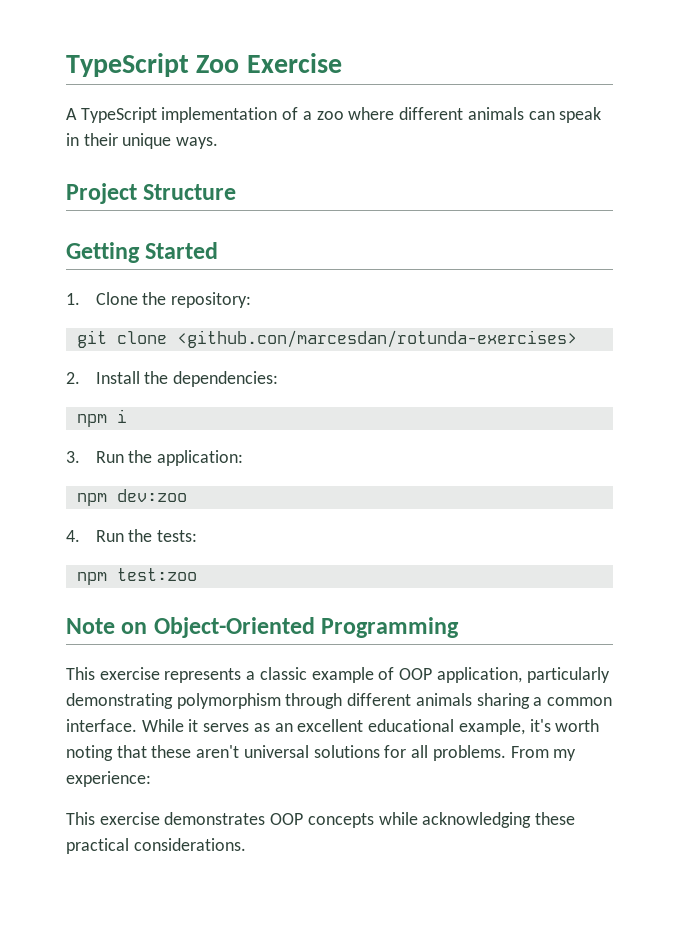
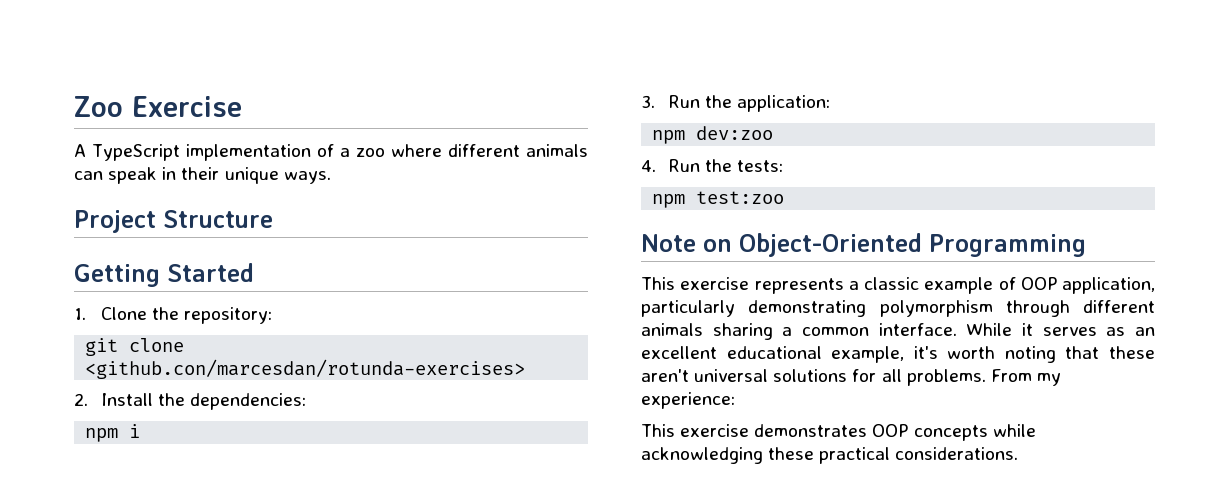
- TypeScript Zoo Exercise
+ Zoo Exercise

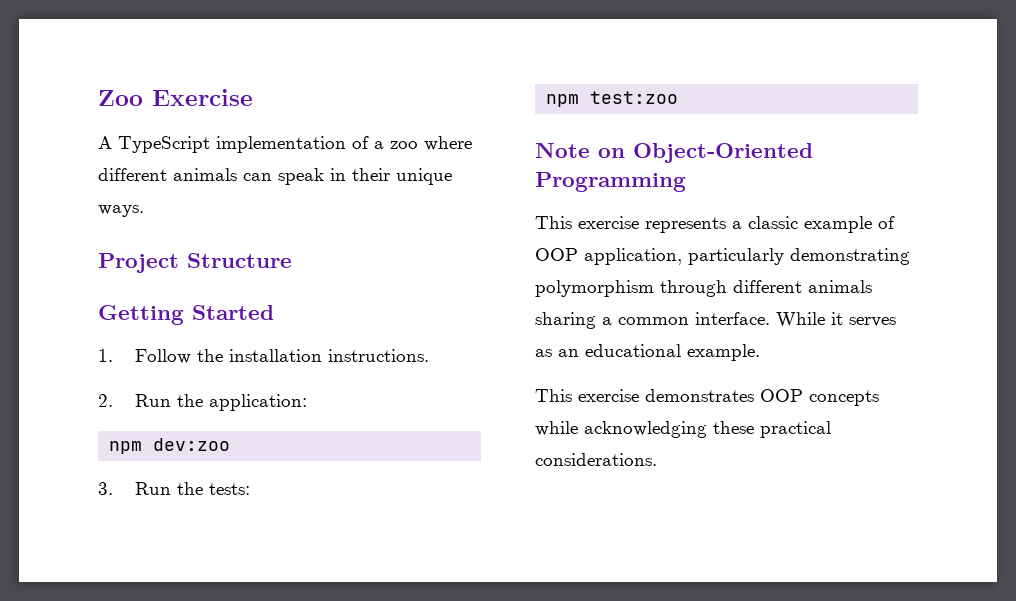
- 1. Clone the repository:
- git clone <github.con/marcesdan/rotunda-exercises>
- 2. Install the dependencies:
- npm i
- 3. Run the application:
+ 1. Follow the installation instructions.
+ 2. Run the application:
- 4. Run the tests:
+ 3. Run the tests:
- While it serves as an excellent educational example, it's worth noting that these aren't universal solutions for all problems. From my experience:
+ While it serves as an educational example.

